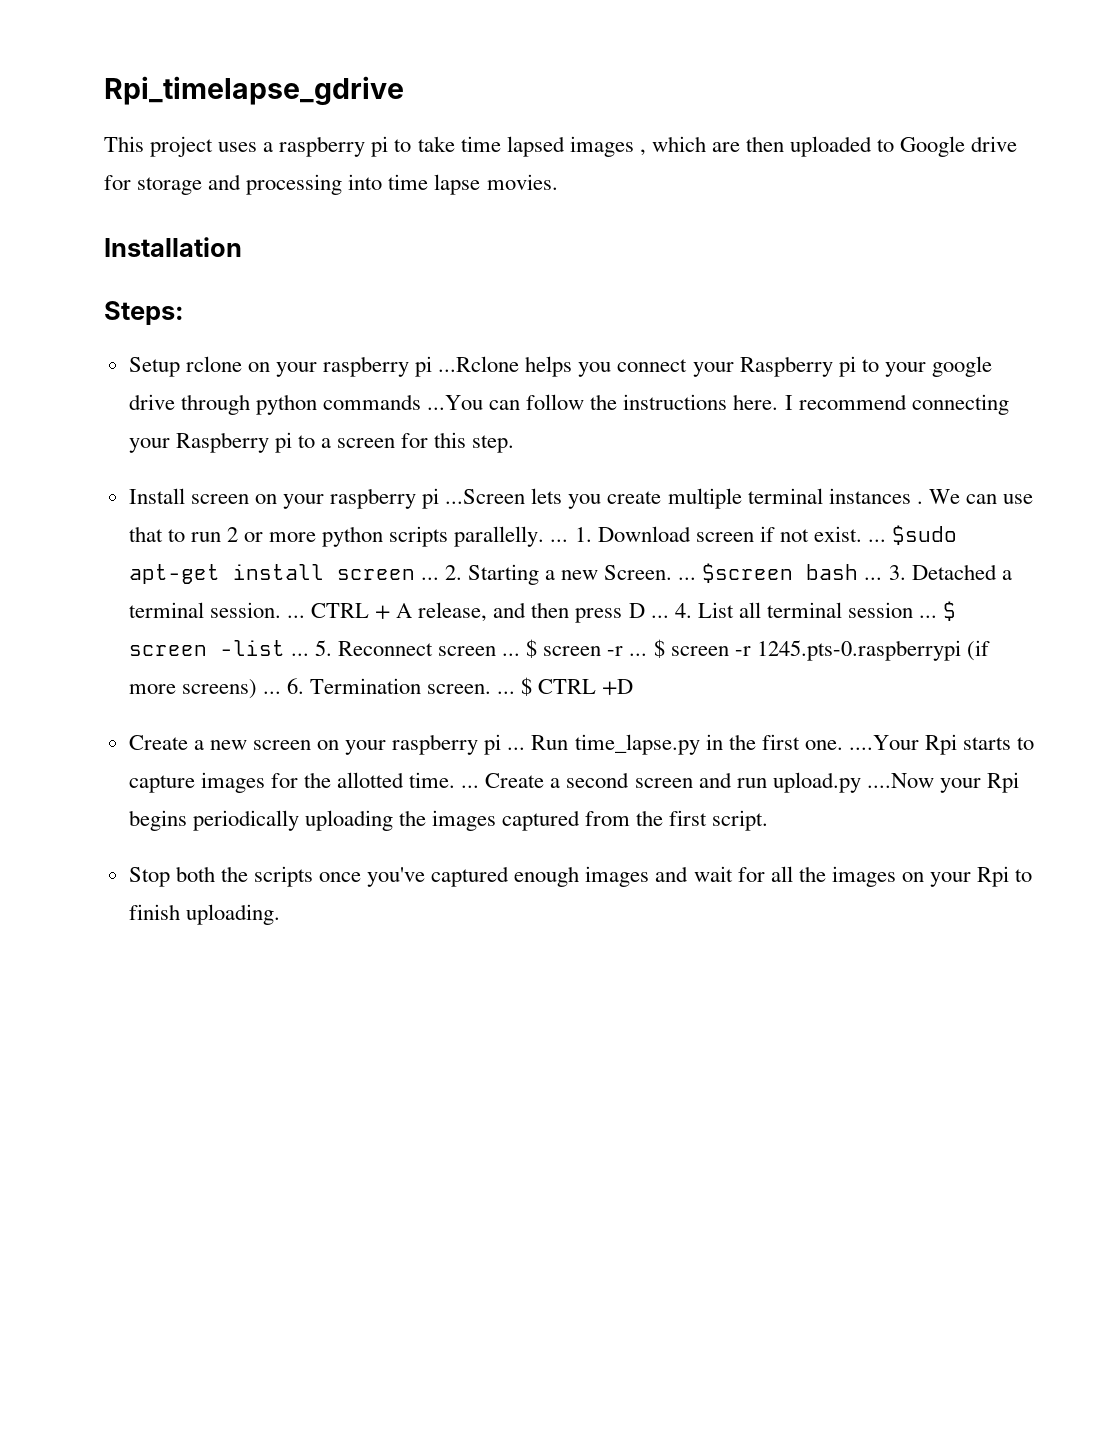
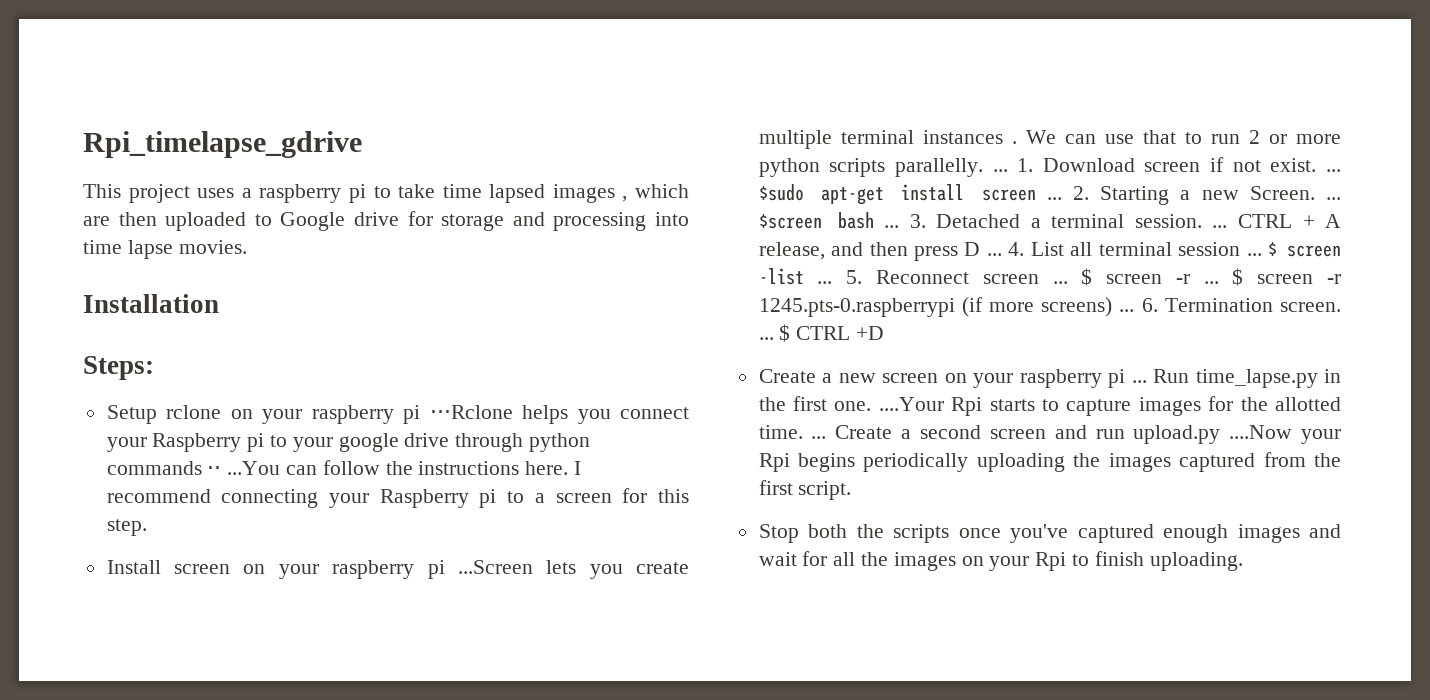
- Setup rclone on your raspberry pi ...Rclone helps you connect your Raspberry pi to your google drive through python commands ...You can follow the instructions here.
+ Setup rclone on your raspberry pi ⋅⋅⋅Rclone helps you connect your Raspberry pi to your google drive through python commands ⋅⋅ ...You can follow the instructions here.

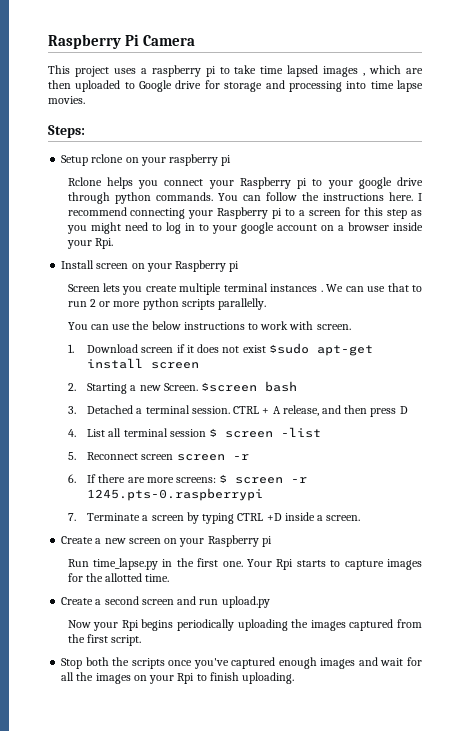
- Rpi_timelapse_gdrive
+ Raspberry Pi Camera
- Installation
- Setup rclone on your raspberry pi ⋅⋅⋅Rclone helps you connect your Raspberry pi to your google drive through python commands ⋅⋅ ...You can follow the instructions here.
+ Setup rclone on your raspberry pi
+ Rclone helps you connect your Raspberry pi to your google drive through python commands. You can follow the instructions here.
- I recommend connecting your Raspberry pi to a screen for this step.
+ I recommend connecting your Raspberry pi to a screen for this step as you might need to log in to your google account on a browser inside your Rpi.
- Install screen on your raspberry pi ...Screen lets you create multiple terminal instances .
+ Install screen on your Raspberry pi
+ Screen lets you create multiple terminal instances .
- We can use that to run 2 or more python scripts parallelly. ... 1. Download screen if not exist. ... $sudo apt-get install screen ... 2. Starting a new Screen. ...
+ We can use that to run 2 or more python scripts parallelly.
+ You can use the below instructions to work with screen.
+ 1. Download screen if it does not exist $sudo apt-get install screen
+ 2. Starting a new Screen.
- $screen bash ... 3. Detached a terminal session. ...
+ $screen bash
+ 3. Detached a terminal session.
- CTRL + A release, and then press D ... 4. List all terminal session ... $ screen -list ... 5. Reconnect screen ... $ screen -r ... $ screen -r 1245.pts-0.raspberrypi (if more screens) ... 6. Termination screen. ... $ CTRL +D
+ CTRL + A release, and then press D
+ 4. List all terminal session $ screen -list
+ 5. Reconnect screen screen -r
+ 6. If there are more screens: $ screen -r 1245.pts-0.raspberrypi
+ 7. Terminate a screen by typing CTRL +D inside a screen.
- Create a new screen on your raspberry pi ... Run time_lapse.py in the first one. ....Your Rpi starts to capture images for the allotted time. ... Create a second screen and run upload.py ....Now your Rpi begins periodically uploading the images captured from the first script.
+ Create a new screen on your Raspberry pi
+ Run time_lapse.py in the first one. Your Rpi starts to capture images for the allotted time.
+ Create a second screen and run upload.py
+ Now your Rpi begins periodically uploading the images captured from the first script.

